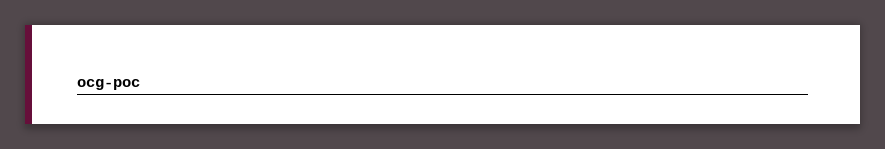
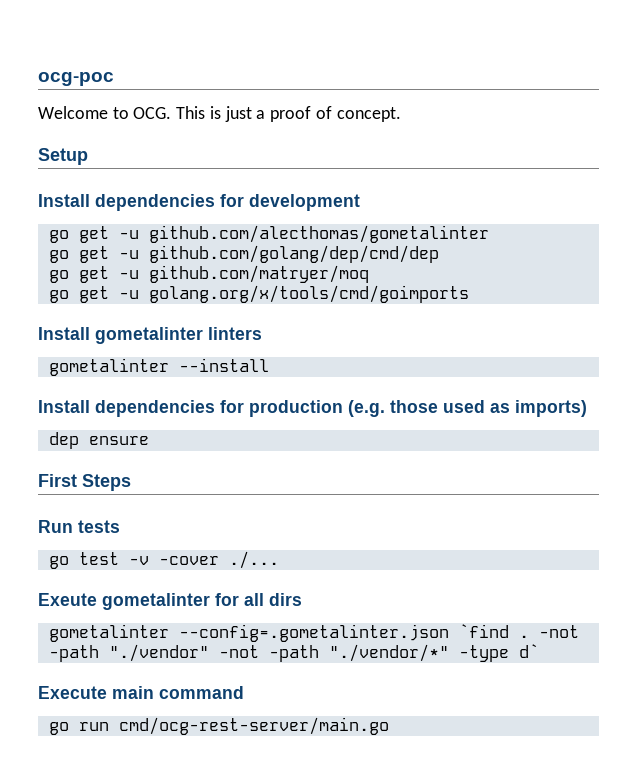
+ Welcome to OCG. This is just a proof of concept.
+ Setup
+ Install dependencies for development
+ go get -u github.com/alecthomas/gometalinter
+ go get -u github.com/golang/dep/cmd/dep
+ go get -u github.com/matryer/moq
+ go get -u golang.org/x/tools/cmd/goimports
+ Install gometalinter linters
+ gometalinter --install
+ Install dependencies for production (e.g. those used as imports)
+ dep ensure
+ First Steps
+ Run tests
+ go test -v -cover ./...
+ Exeute gometalinter for all dirs
+ gometalinter --config=.gometalinter.json `find . -not -path "./vendor" -not -path "./vendor/*" -type d`
+ Execute main command
+ go run cmd/ocg-rest-server/main.go

